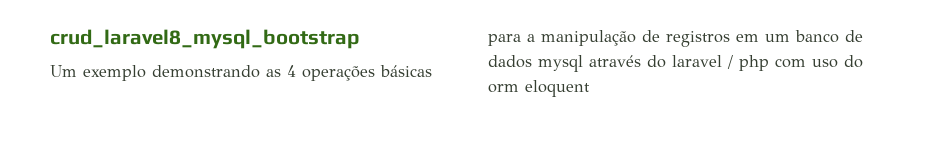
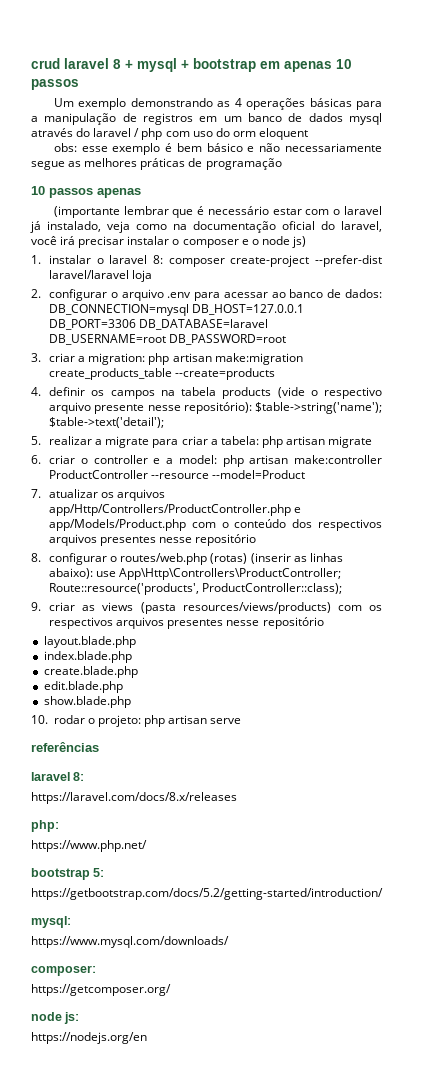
- crud_laravel8_mysql_bootstrap
+ crud laravel 8 + mysql + bootstrap em apenas 10 passos
+ obs: esse exemplo é bem básico e não necessariamente segue as melhores práticas de programação
+ 10 passos apenas
+ (importante lembrar que é necessário estar com o laravel já instalado, veja como na documentação oficial do laravel, você irá precisar instalar o composer e o node js)
+ 1. instalar o laravel 8: composer create-project --prefer-dist laravel/laravel loja
+ 2. configurar o arquivo .env para acessar ao banco de dados: DB_CONNECTION=mysql DB_HOST=127.0.0.1 DB_PORT=3306 DB_DATABASE=laravel DB_USERNAME=root DB_PASSWORD=root
+ 3. criar a migration: php artisan make:migration create_products_table --create=products
+ 4. definir os campos na tabela products (vide o respectivo arquivo presente nesse repositório): $table->string('name'); $table->text('detail');
+ 5. realizar a migrate para criar a tabela: php artisan migrate
+ 6. criar o controller e a model: php artisan make:controller ProductController --resource --model=Product
+ 7. atualizar os arquivos app/Http/Controllers/ProductController.php e app/Models/Product.php com o conteúdo dos respectivos arquivos presentes nesse repositório
+ 8. configurar o routes/web.php (rotas) (inserir as linhas abaixo): use App\Http\Controllers\ProductController; Route::resource('products', ProductController::class);
+ 9. criar as views (pasta resources/views/products) com os respectivos arquivos presentes nesse repositório
+ layout.blade.php
+ index.blade.php
+ create.blade.php
+ edit.blade.php
+ show.blade.php
+ 10. rodar o projeto: php artisan serve
+ referências
+ laravel 8:
+ https://laravel.com/docs/8.x/releases
+ php:
+ https://www.php.net/
+ bootstrap 5:
+ https://getbootstrap.com/docs/5.2/getting-started/introduction/
+ mysql:
+ https://www.mysql.com/downloads/
+ composer:
+ https://getcomposer.org/
+ node js:
+ https://nodejs.org/en

